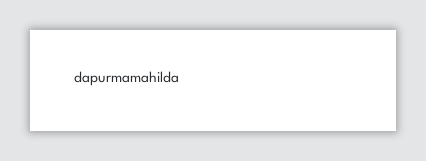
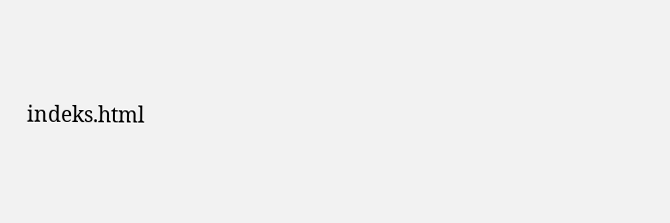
- dapurmamahilda
+ indeks.html

